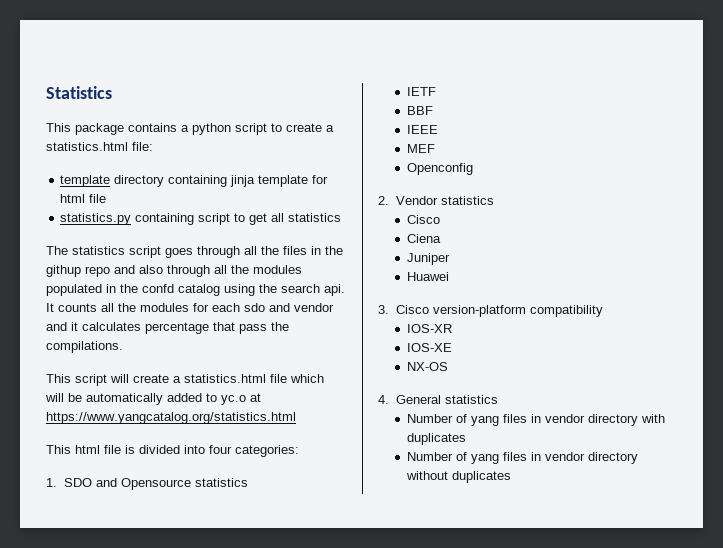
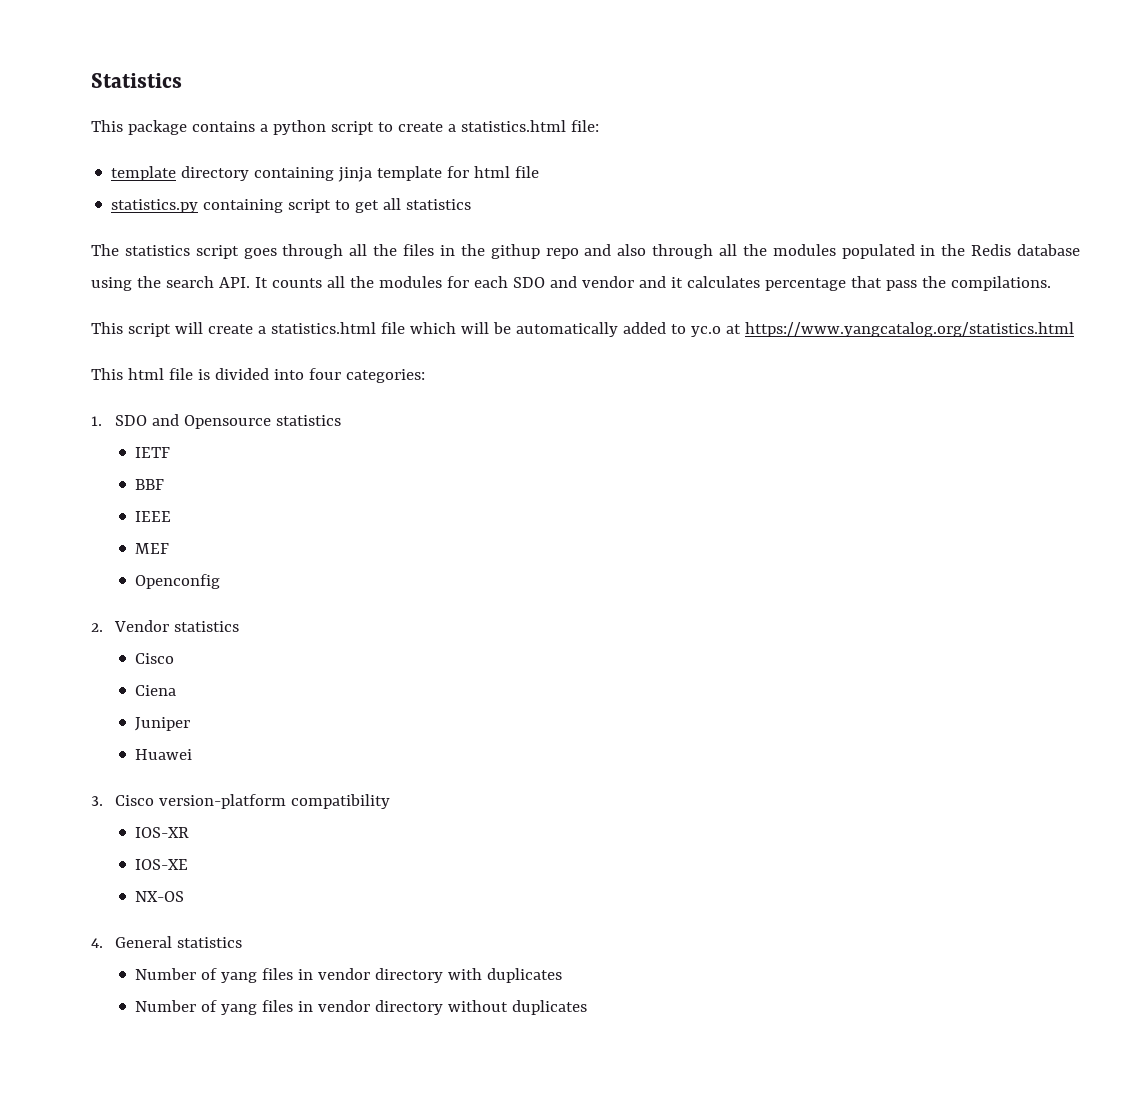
- The statistics script goes through all the files in the githup repo and also through all the modules populated in the confd catalog using the search api. It counts all the modules for each sdo and vendor and it calculates percentage that pass the compilations.
+ The statistics script goes through all the files in the githup repo and also through all the modules populated in the Redis database using the search API. It counts all the modules for each SDO and vendor and it calculates percentage that pass the compilations.

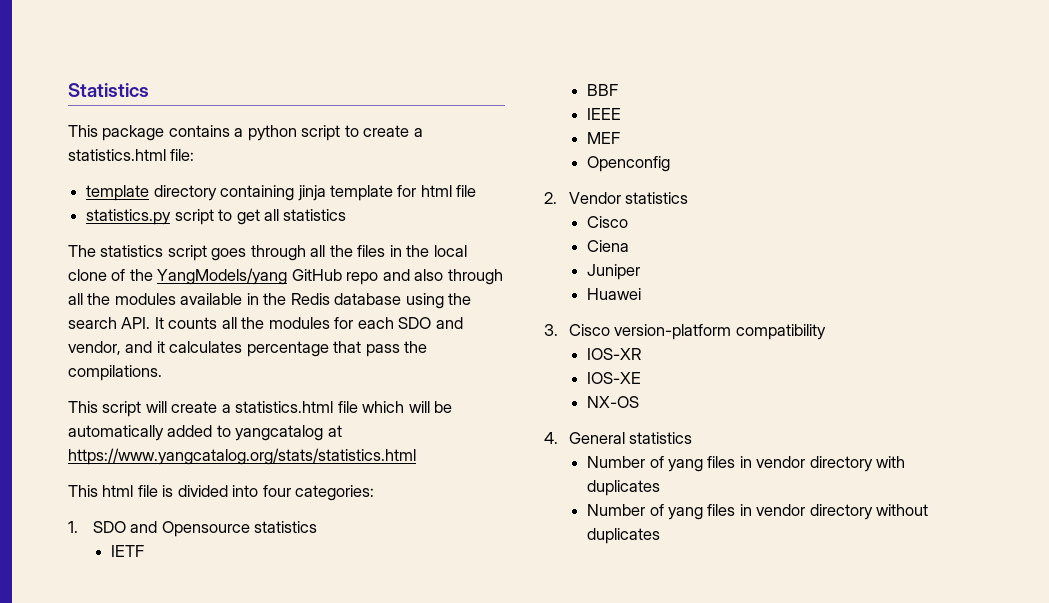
- statistics.py containing script to get all statistics
+ statistics.py script to get all statistics
- The statistics script goes through all the files in the githup repo and also through all the modules populated in the Redis database using the search API. It counts all the modules for each SDO and vendor and it calculates percentage that pass the compilations.
+ The statistics script goes through all the files in the local clone of the YangModels/yang GitHub repo and also through all the modules available in the Redis database using the search API. It counts all the modules for each SDO and vendor, and it calculates percentage that pass the compilations.
- This script will create a statistics.html file which will be automatically added to yc.o at https://www.yangcatalog.org/statistics.html
+ This script will create a statistics.html file which will be automatically added to yangcatalog at https://www.yangcatalog.org/stats/statistics.html

